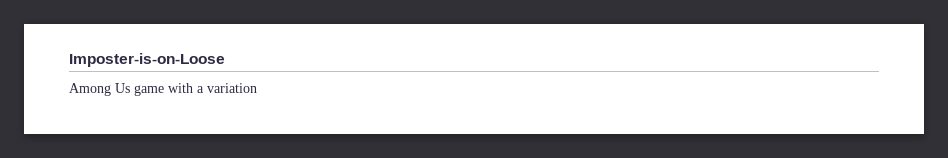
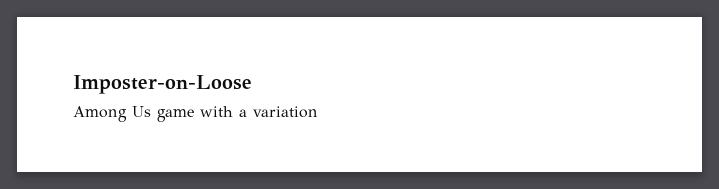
- Imposter-is-on-Loose
+ Imposter-on-Loose

